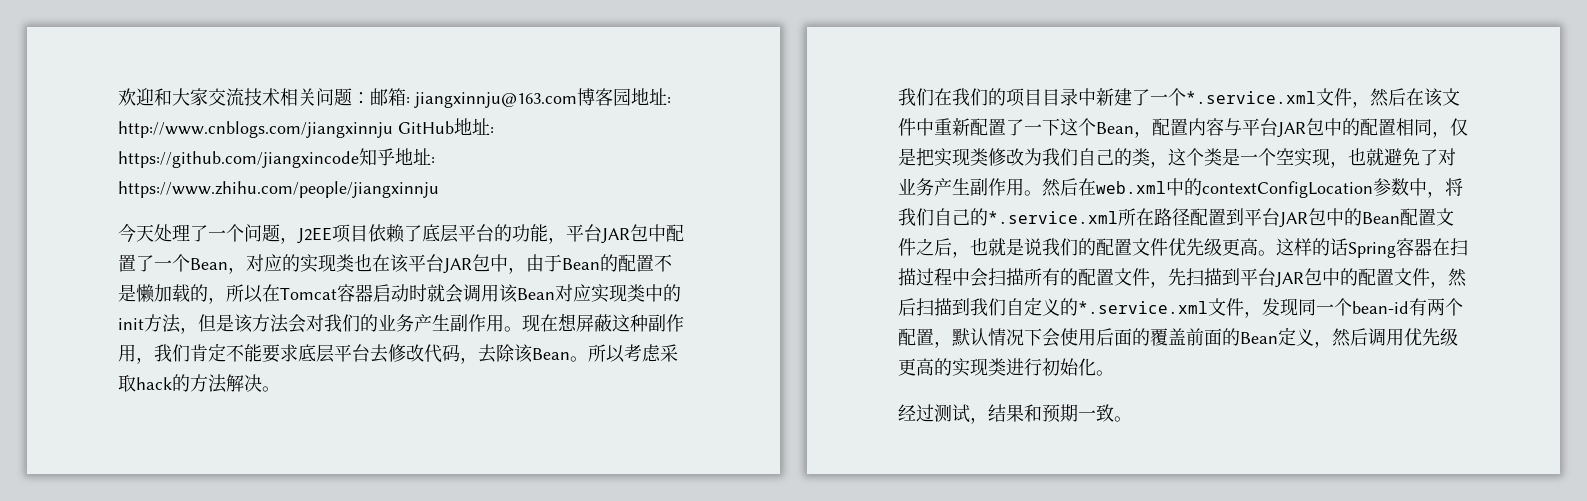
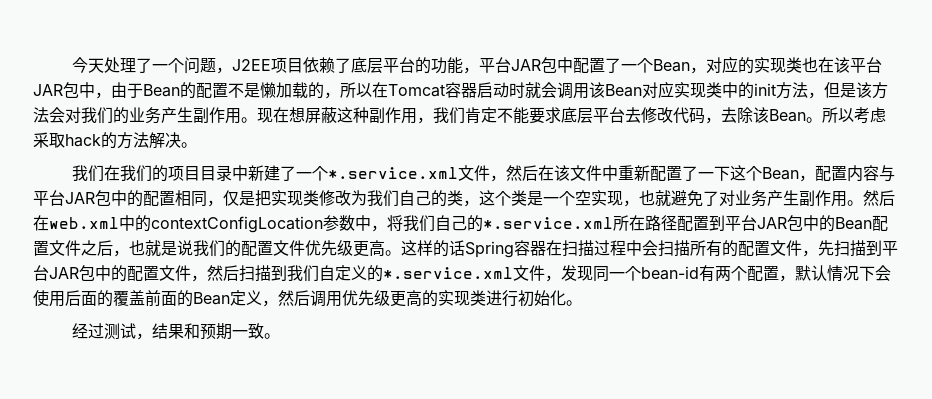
- 欢迎和大家交流技术相关问题：邮箱: jiangxinnju@163.com博客园地址: http://www.cnblogs.com/jiangxinnju GitHub地址: https://github.com/jiangxincode知乎地址: https://www.zhihu.com/people/jiangxinnju

